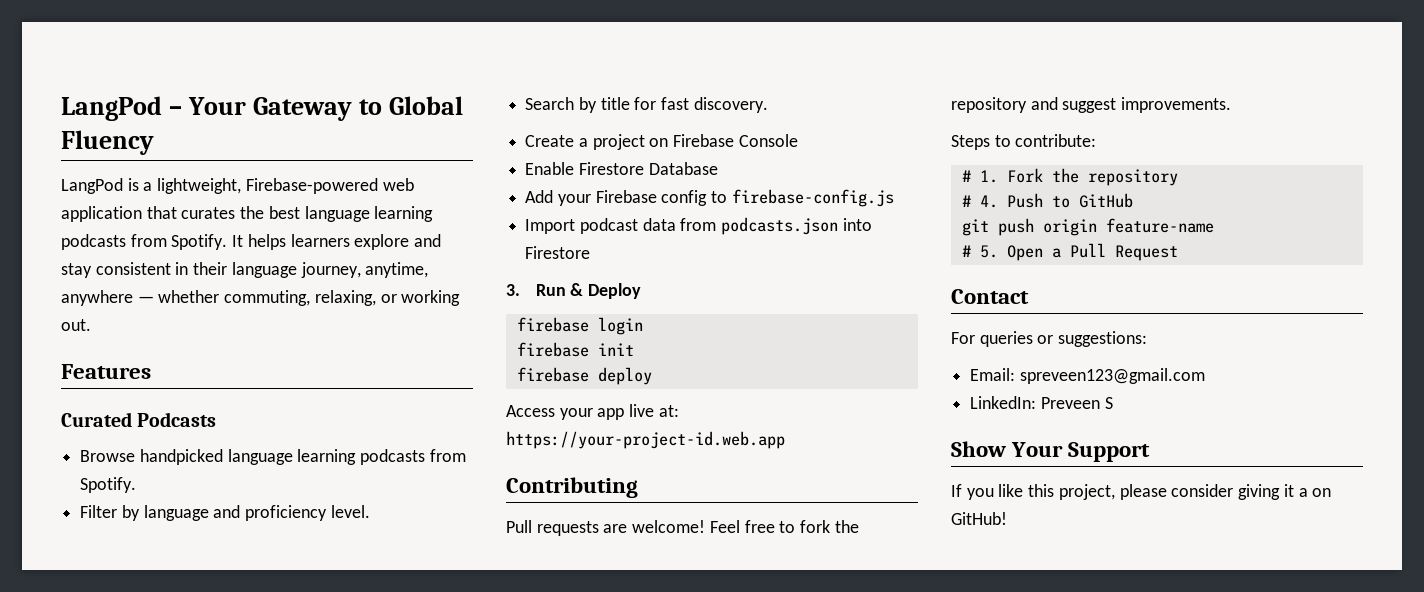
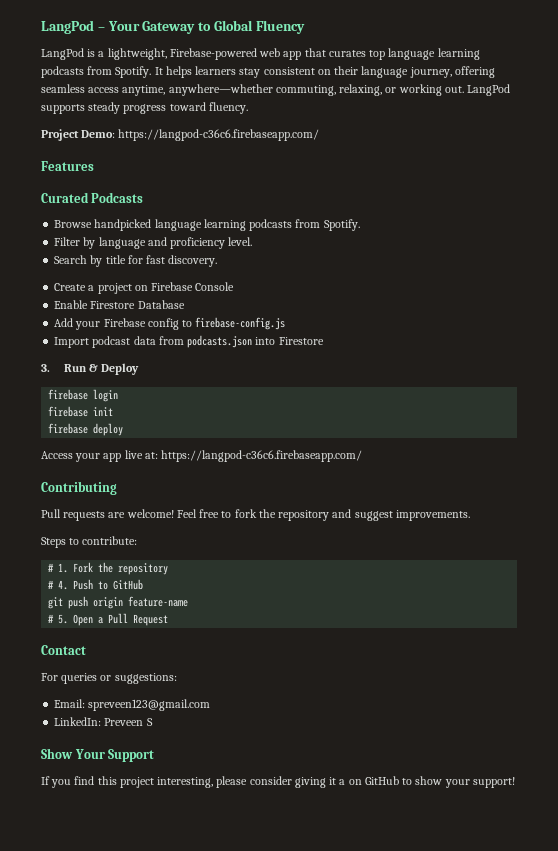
- LangPod is a lightweight, Firebase-powered web application that curates the best language learning podcasts from Spotify.
+ LangPod is a lightweight, Firebase-powered web app that curates top language learning podcasts from Spotify.
- It helps learners explore and stay consistent in their language journey, anytime, anywhere — whether commuting, relaxing, or working out.
+ It helps learners stay consistent on their language journey, offering seamless access anytime, anywhere—whether commuting, relaxing, or working out. LangPod supports steady progress toward fluency.
+ Project Demo: https://langpod-c36c6.firebaseapp.com/
- Access your app live at: https://your-project-id.web.app
+ Access your app live at: https://langpod-c36c6.firebaseapp.com/
- If you like this project, please consider giving it a on GitHub!
+ If you find this project interesting, please consider giving it a on GitHub to show your support!

